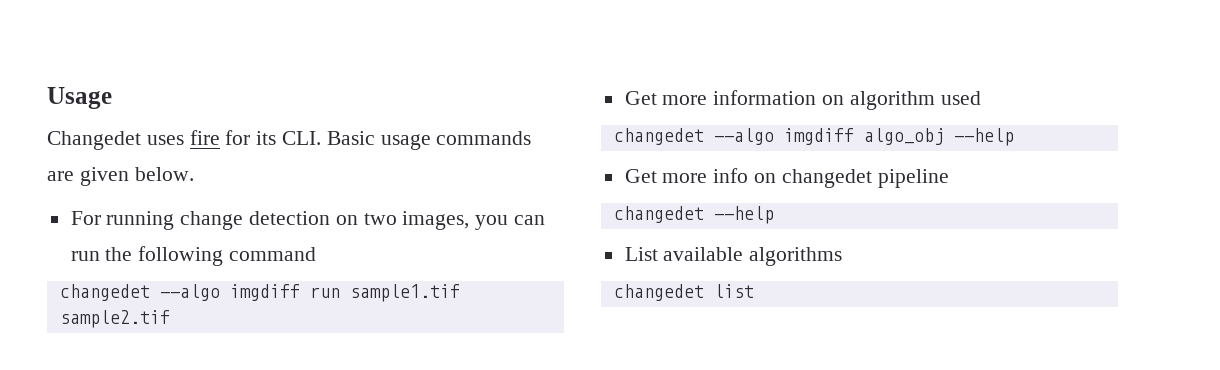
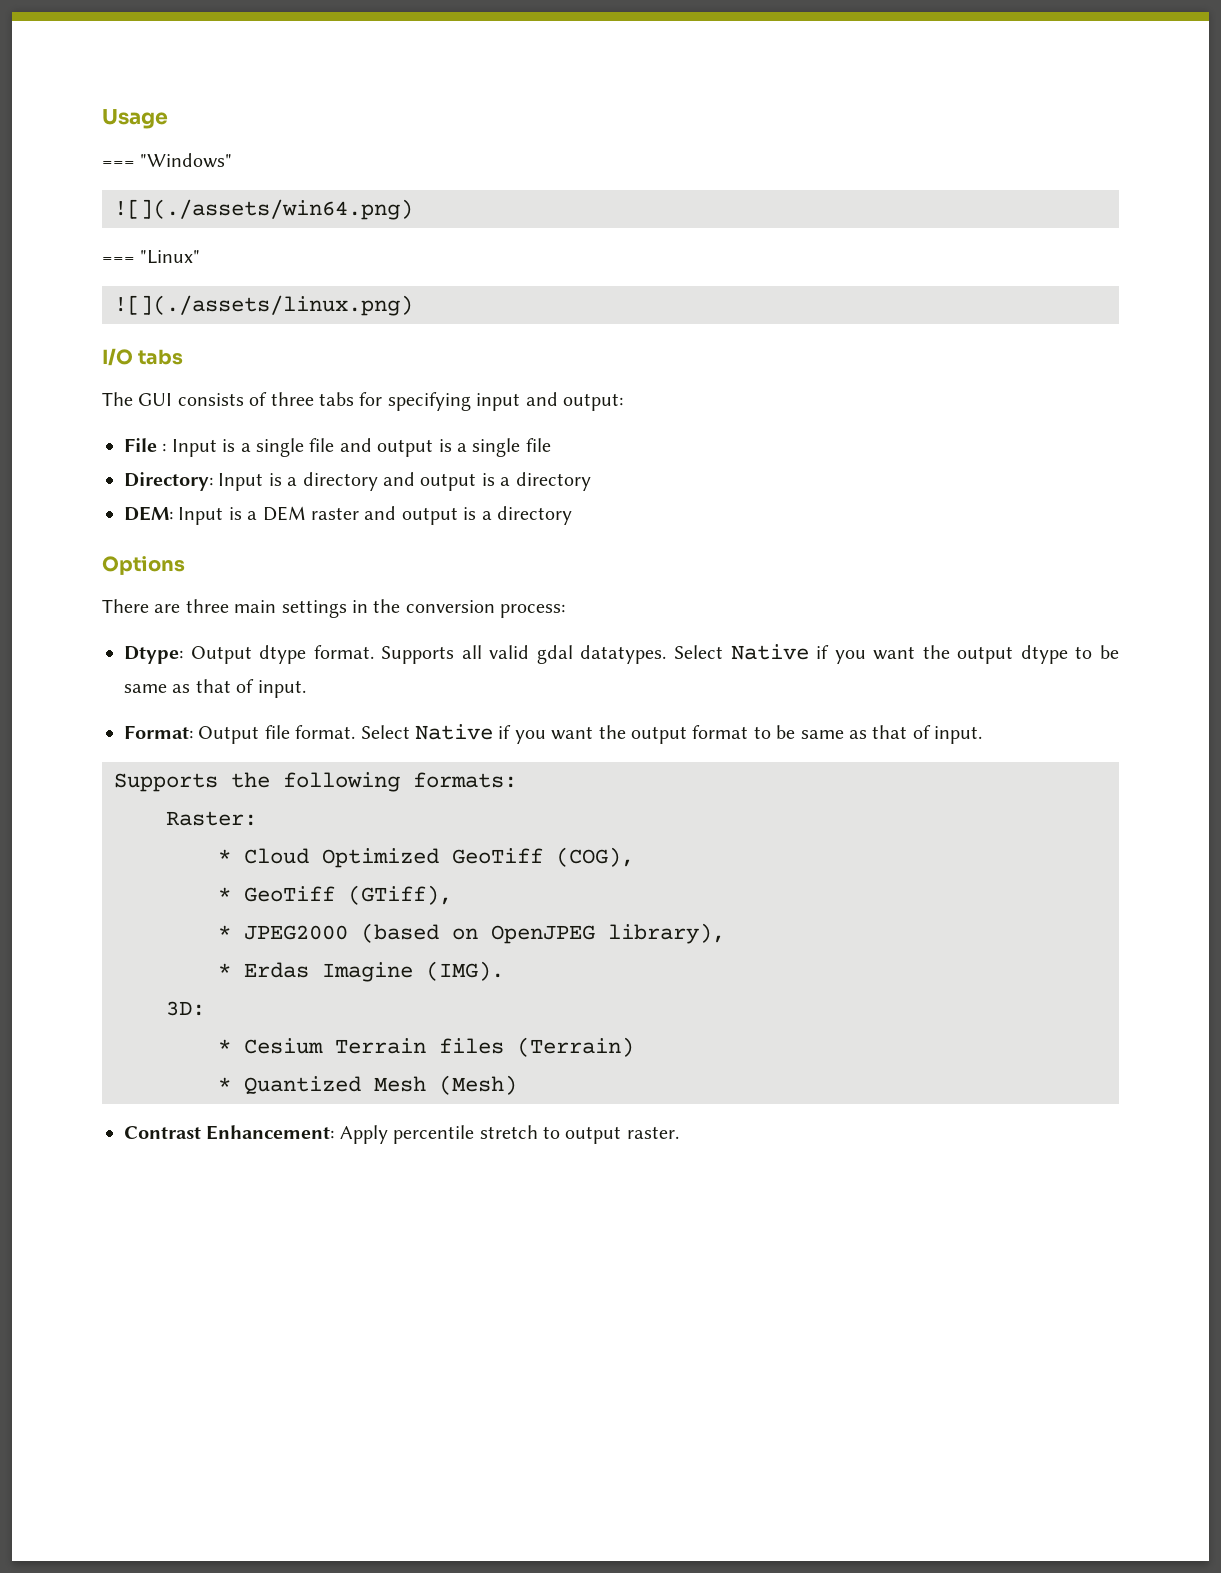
- Changedet uses fire for its CLI. Basic usage commands are given below.
- For running change detection on two images, you can run the following command
- changedet --algo imgdiff run sample1.tif sample2.tif
- Get more information on algorithm used
- changedet --algo imgdiff algo_obj --help
- Get more info on changedet pipeline
- changedet --help
- List available algorithms
- changedet list
+ === "Windows"
+ ![](./assets/win64.png)
+ === "Linux"
+ ![](./assets/linux.png)
+ I/O tabs
+ The GUI consists of three tabs for specifying input and output:
+ File : Input is a single file and output is a single file
+ Directory: Input is a directory and output is a directory
+ DEM: Input is a DEM raster and output is a directory
+ Options
+ There are three main settings in the conversion process:
+ Dtype: Output dtype format. Supports all valid gdal datatypes. Select Native if you want the output dtype to be same as that of input.
+ Format: Output file format. Select Native if you want the output format to be same as that of input.
+ Supports the following formats:
+ Raster:
+ * Cloud Optimized GeoTiff (COG),
+ * GeoTiff (GTiff),
+ * JPEG2000 (based on OpenJPEG library),
+ * Erdas Imagine (IMG).
+ 3D:
+ * Cesium Terrain files (Terrain)
+ * Quantized Mesh (Mesh)
+ Contrast Enhancement: Apply percentile stretch to output raster.

